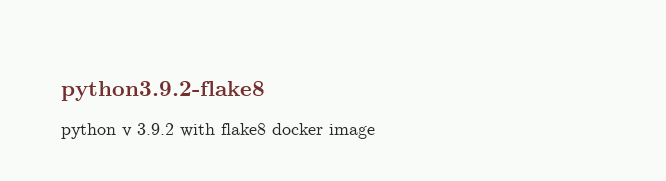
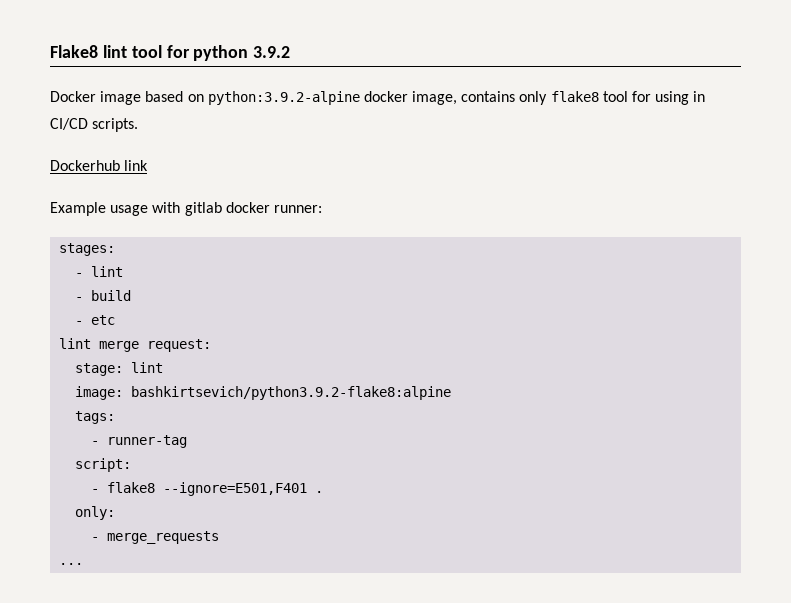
- python3.9.2-flake8
- python v 3.9.2 with flake8 docker image
+ Flake8 lint tool for python 3.9.2
+ Docker image based on python:3.9.2-alpine docker image, contains only flake8 tool for using in CI/CD scripts.
+ Dockerhub link
+ Example usage with gitlab docker runner:
+ stages:
+ - lint
+ - build
+ - etc
+ lint merge request:
+ stage: lint
+ image: bashkirtsevich/python3.9.2-flake8:alpine
+ tags:
+ - runner-tag
+ script:
+ - flake8 --ignore=E501,F401 .
+ only:
+ - merge_requests
+ ...

